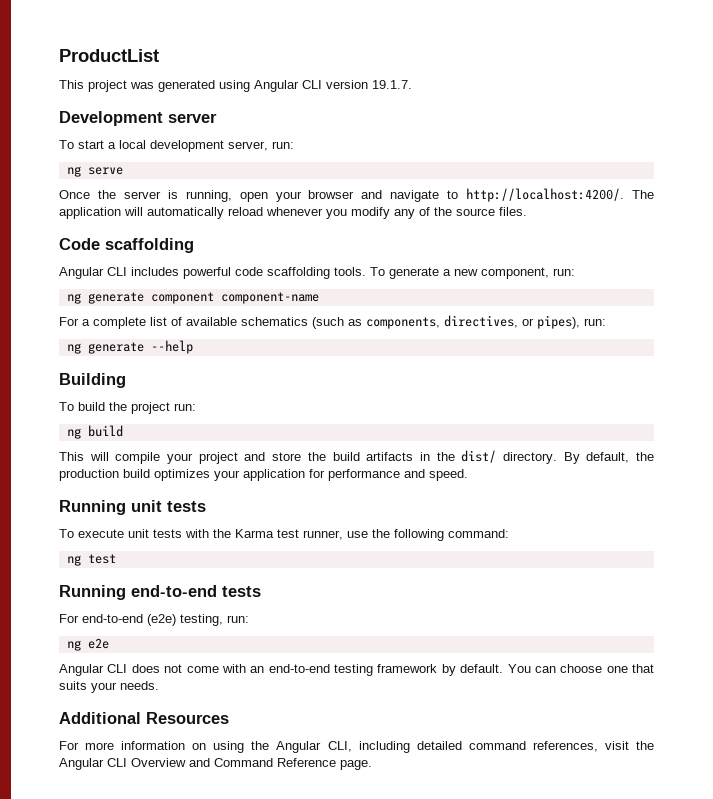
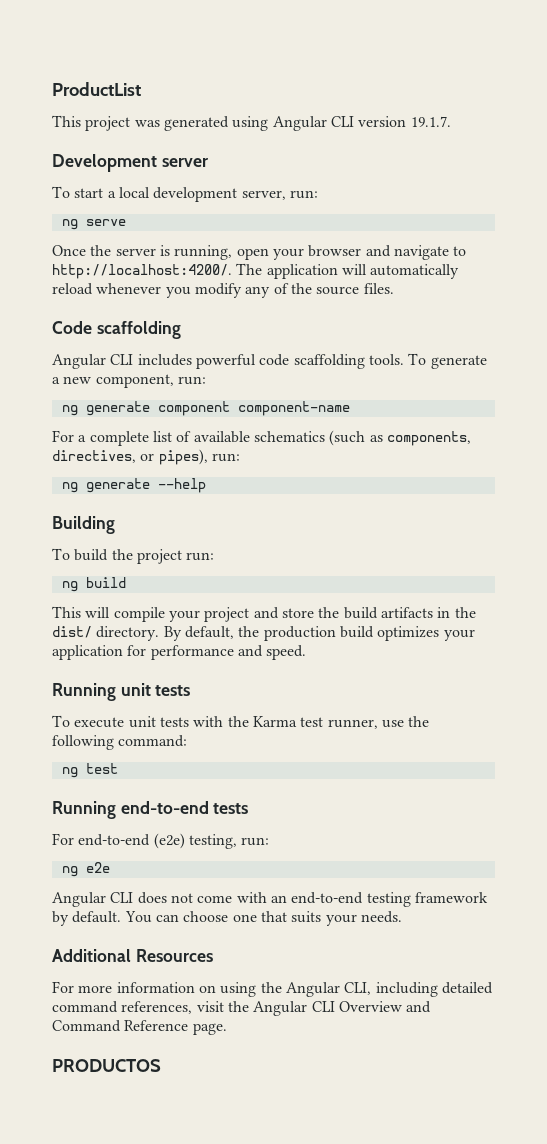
+ PRODUCTOS

